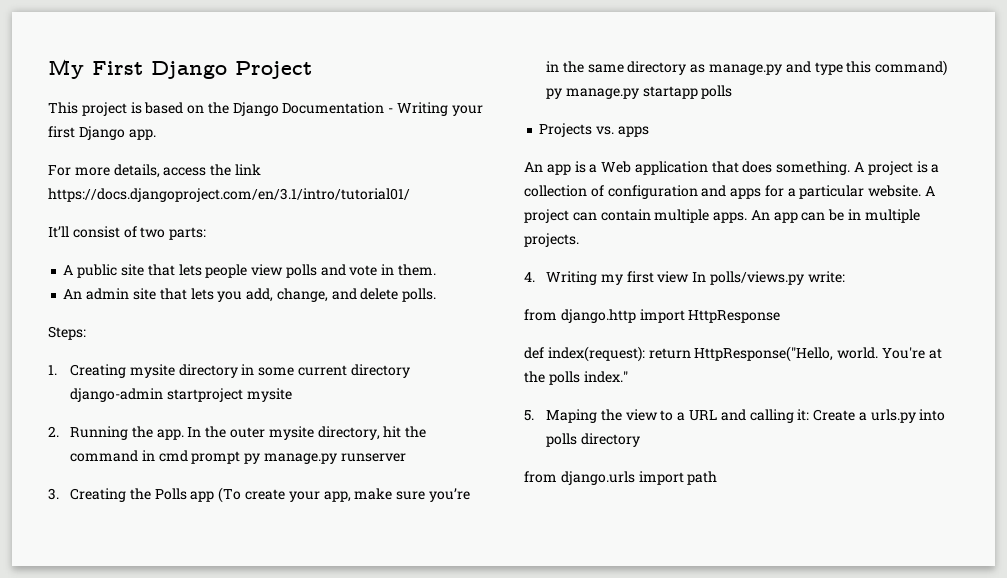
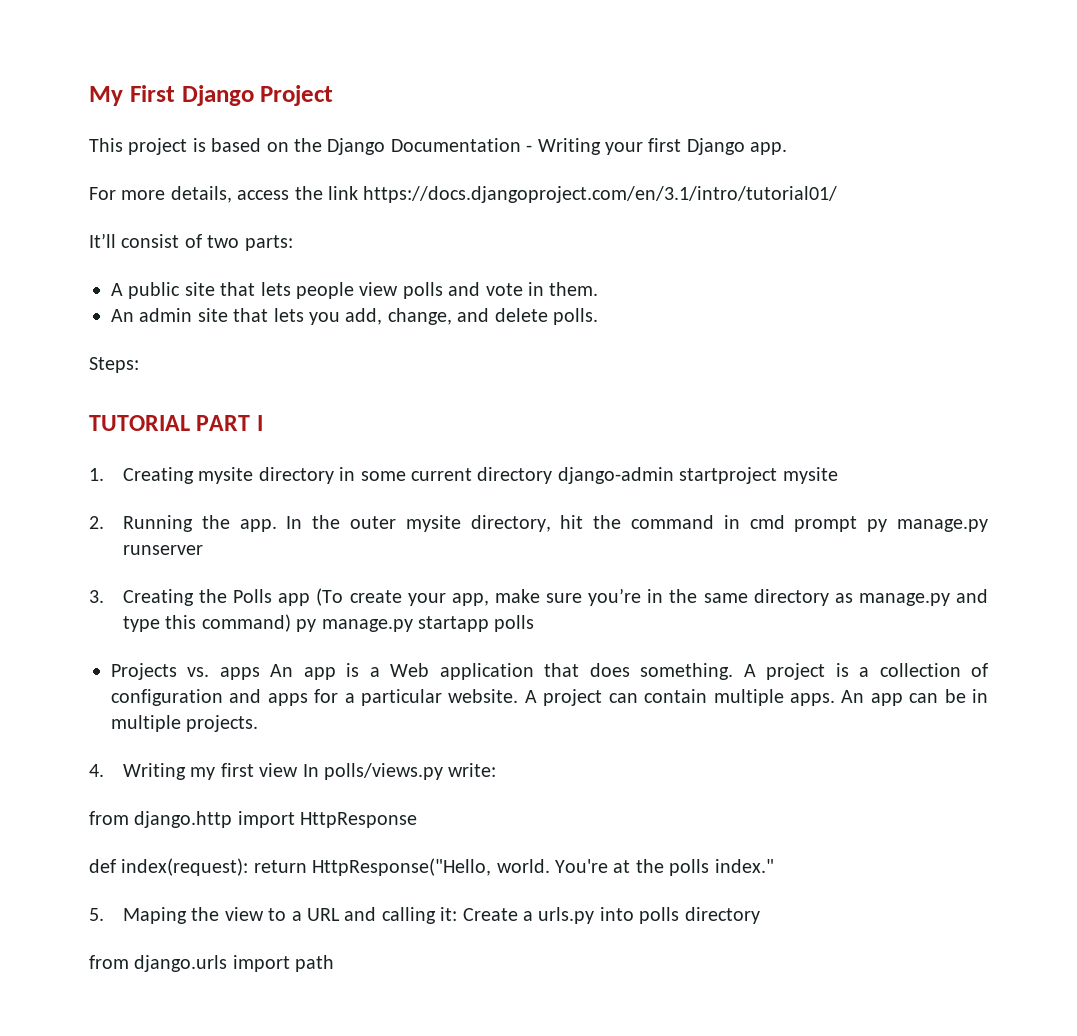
+ TUTORIAL PART I
- Projects vs. apps
- An app is a Web application that does something.
+ Projects vs. apps An app is a Web application that does something.

